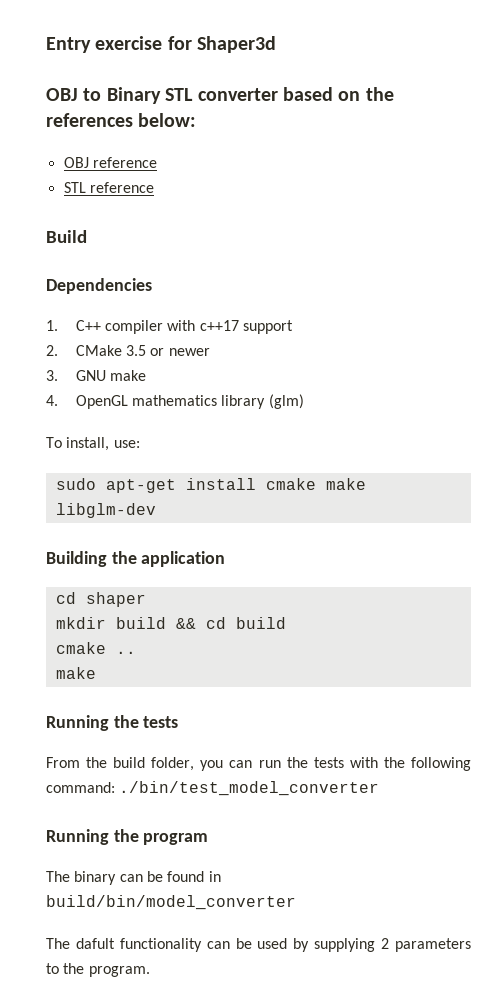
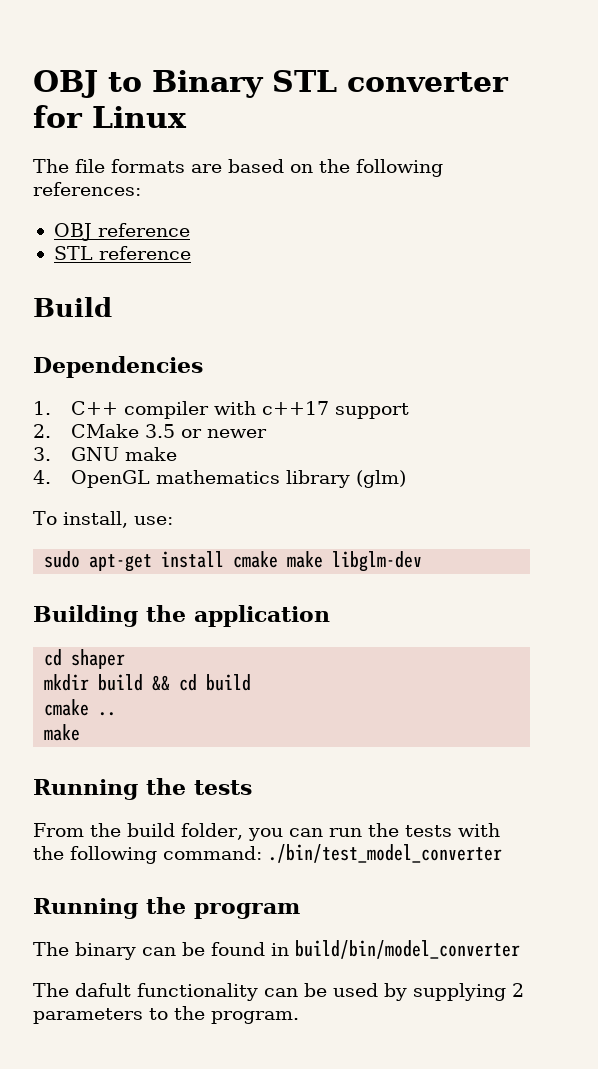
- Entry exercise for Shaper3d
- OBJ to Binary STL converter based on the references below:
+ OBJ to Binary STL converter for Linux
+ The file formats are based on the following references:

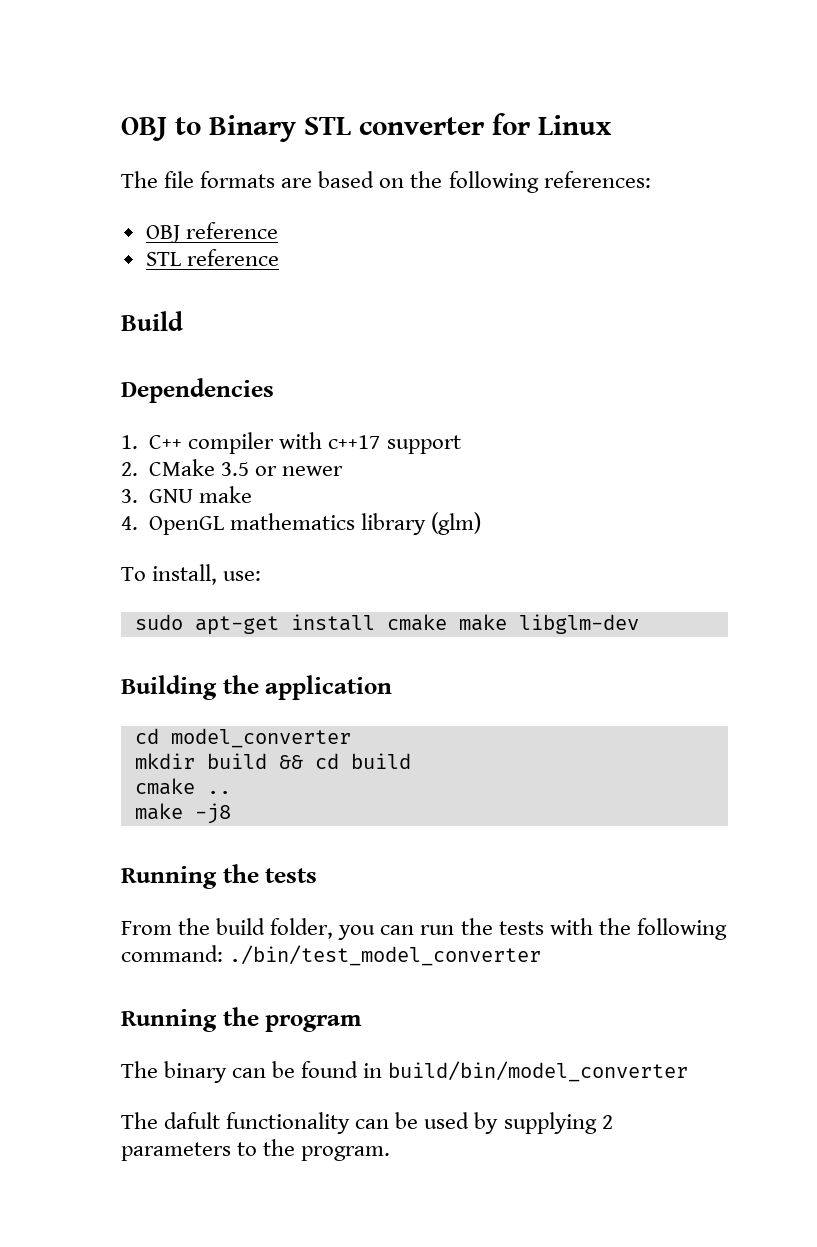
- cd shaper
+ cd model_converter
  cmake ..
- make
+ make -j8

